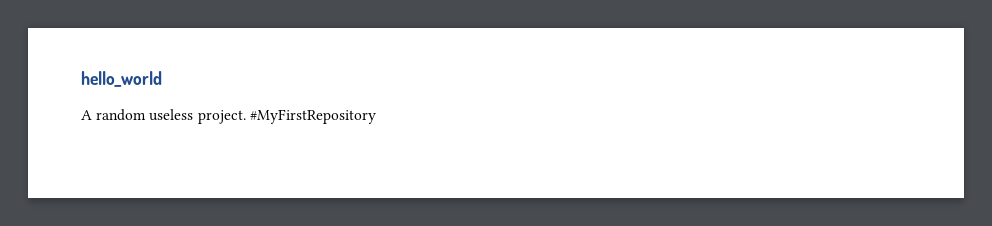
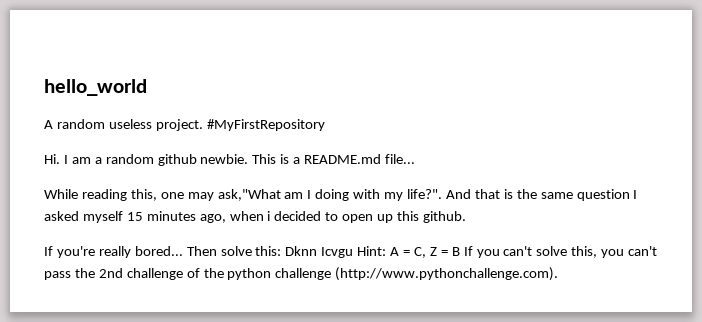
+ Hi. I am a random github newbie. This is a README.md file...
+ While reading this, one may ask,"What am I doing with my life?". And that is the same question I asked myself 15 minutes ago, when i decided to open up this github.
+ If you're really bored... Then solve this: Dknn Icvgu Hint: A = C, Z = B If you can't solve this, you can't pass the 2nd challenge of the python challenge (http://www.pythonchallenge.com).

